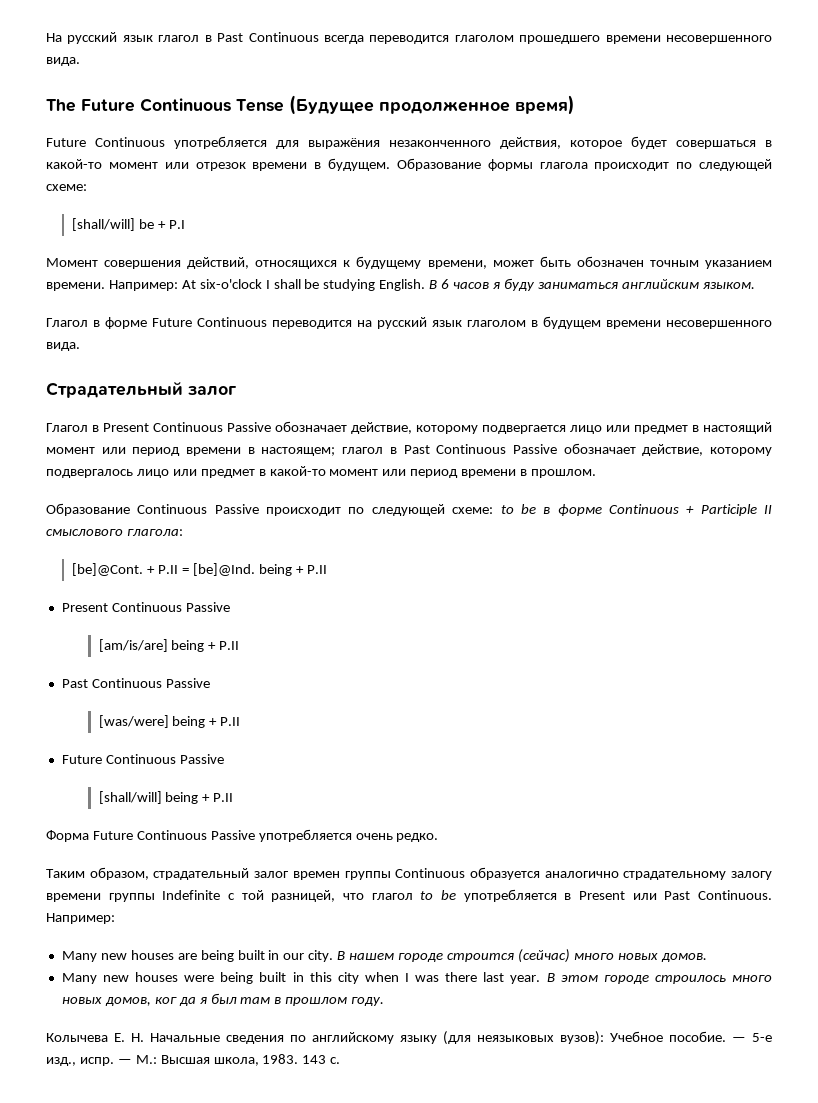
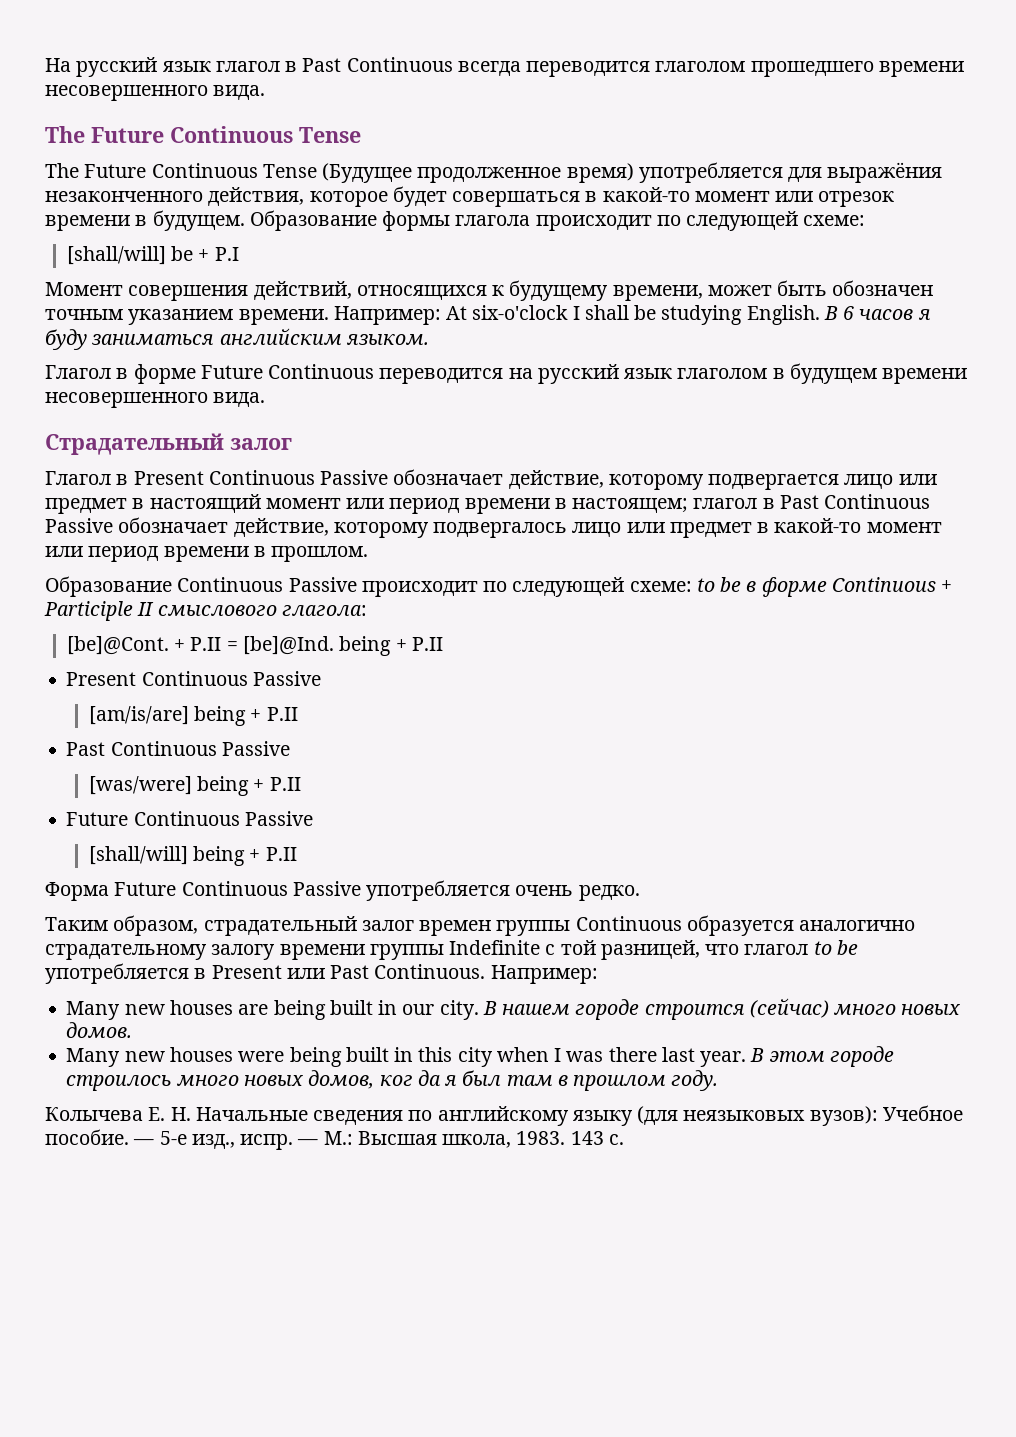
  Ha русский язык глагол в Past Continuous всегда переводится глаголом прошедшего времени несовершенного вида.
- The Future Continuous Tense (Будущее продолженное время)
- Future Continuous употребляется для выражёния незаконченного действия, которое будет совершаться в какой-то момент или отрезок времени в будущем.
+ The Future Continuous Tense
+ The Future Continuous Tense (Будущее продолженное время) употребляется для выражёния незаконченного действия, которое будет совершаться в какой-то момент или отрезок времени в будущем.

